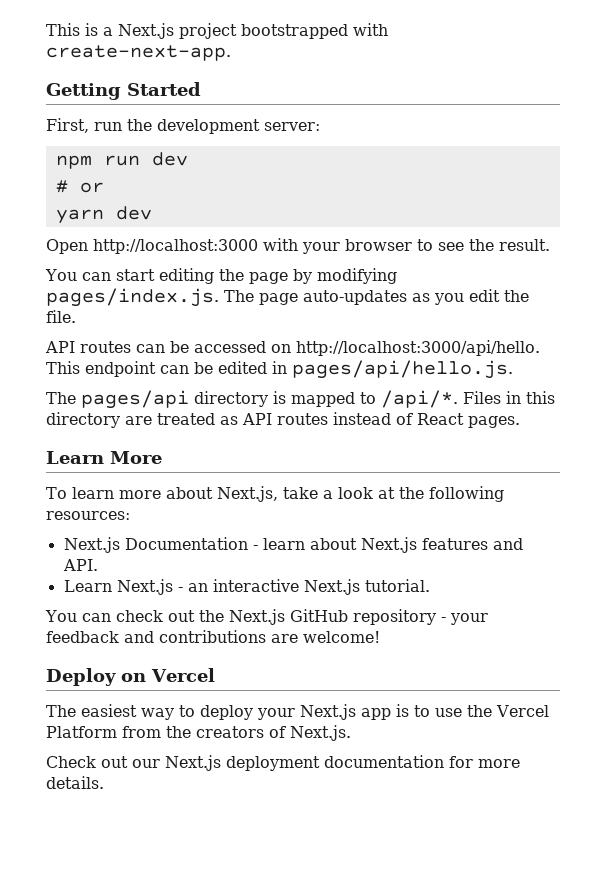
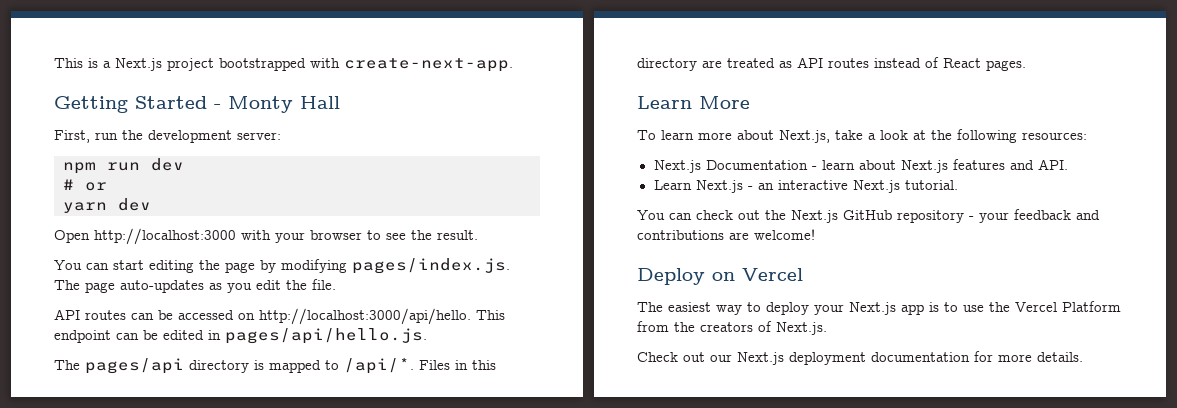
- Getting Started
+ Getting Started - Monty Hall

